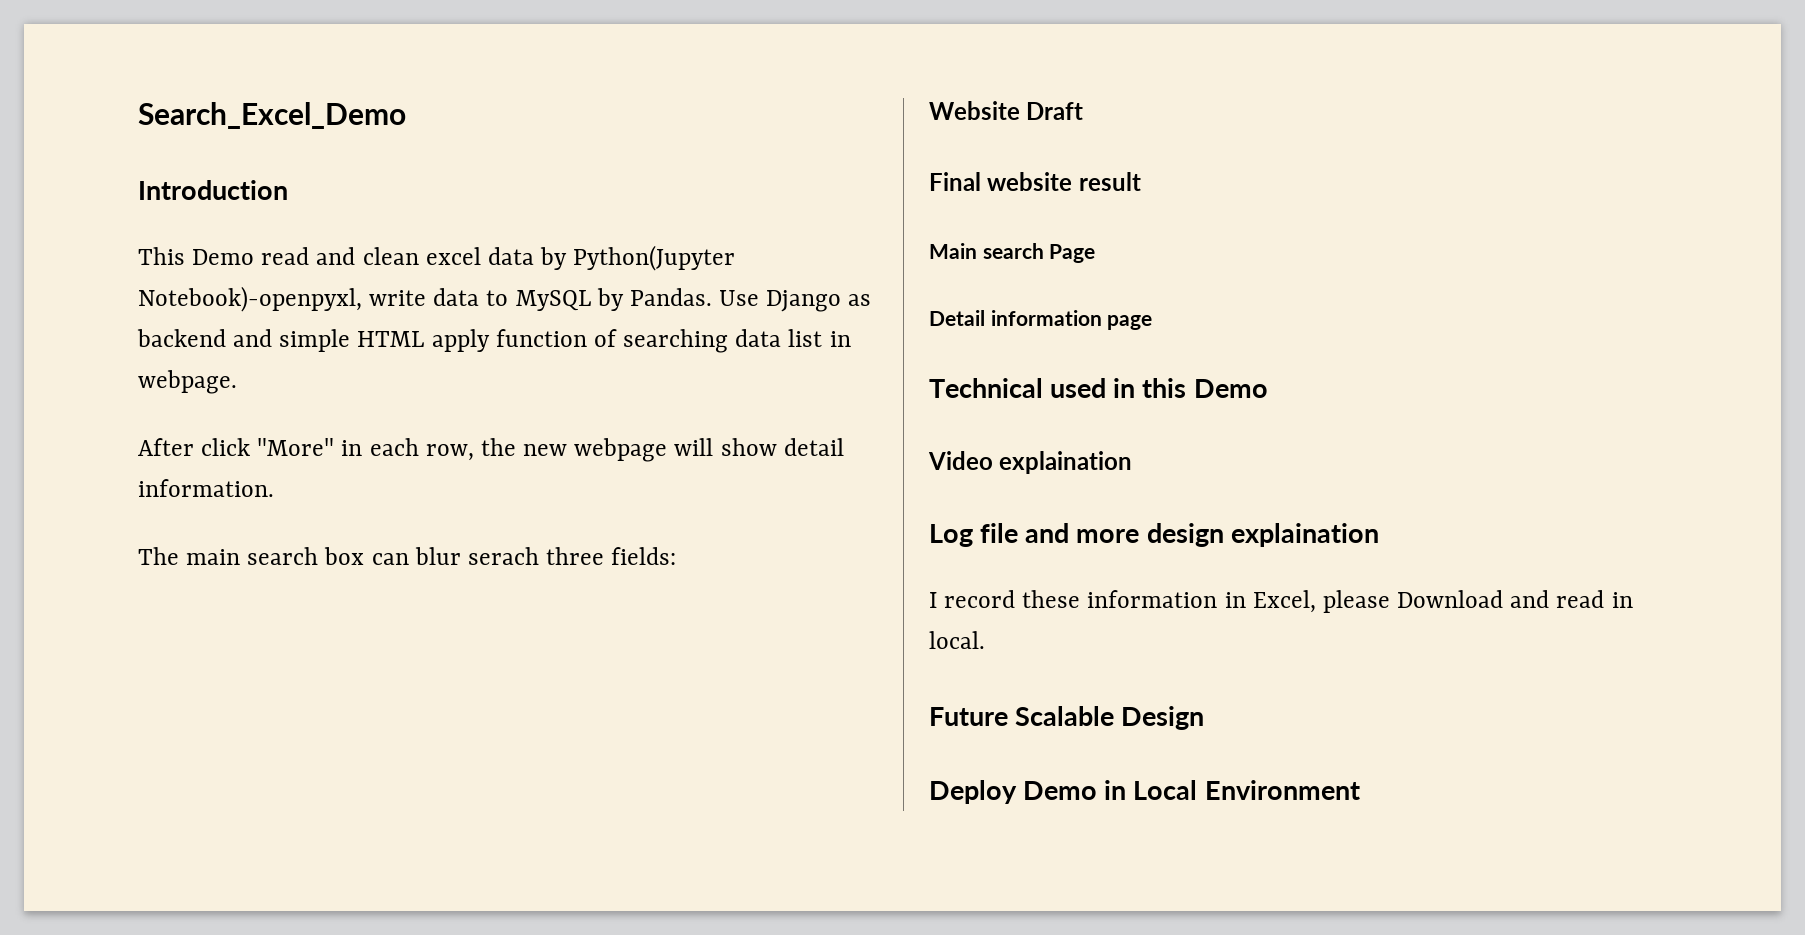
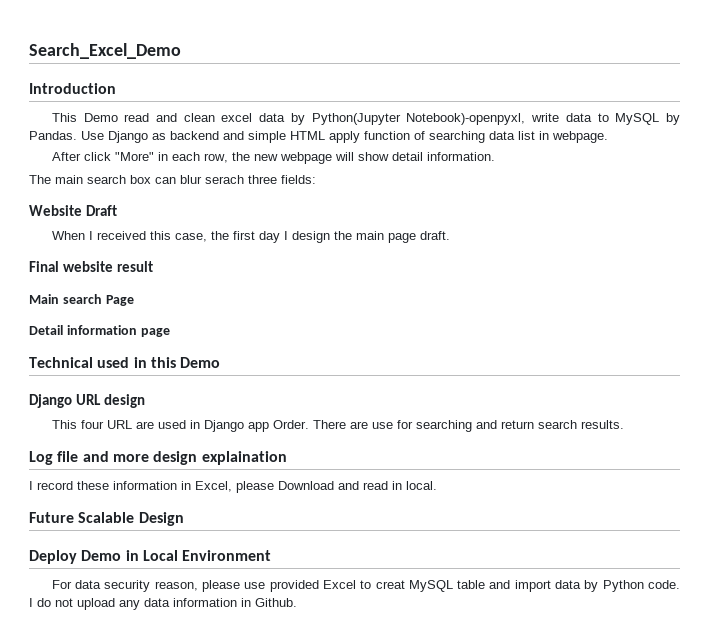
+ When I received this case, the first day I design the main page draft.
- Video explaination
+ Django URL design
+ This four URL are used in Django app Order. There are use for searching and return search results.
+ For data security reason, please use provided Excel to creat MySQL table and import data by Python code. I do not upload any data information in Github.

